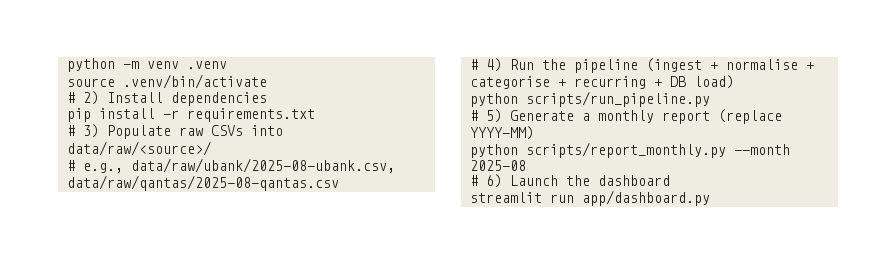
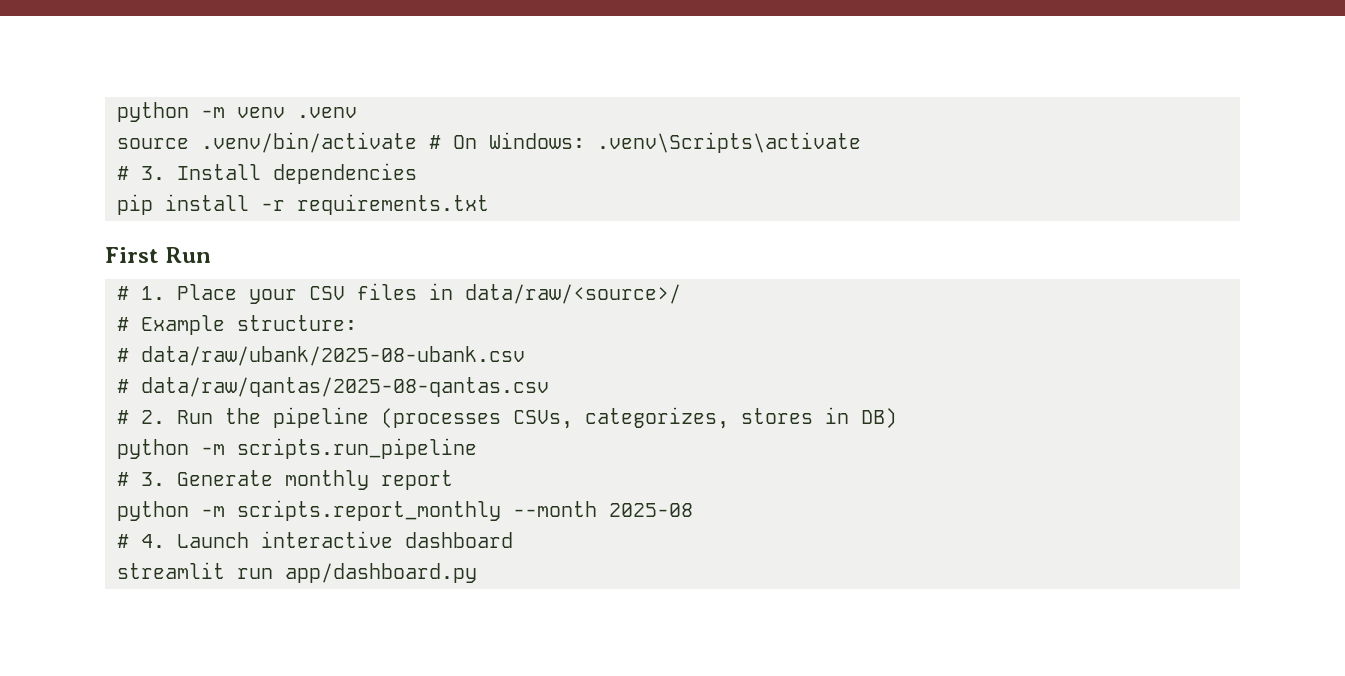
- source .venv/bin/activate
- # 2) Install dependencies
+ source .venv/bin/activate # On Windows: .venv\Scripts\activate
+ # 3. Install dependencies
- # 3) Populate raw CSVs into data/raw/<source>/
- # e.g., data/raw/ubank/2025-08-ubank.csv, data/raw/qantas/2025-08-qantas.csv
+ First Run
+ # 1. Place your CSV files in data/raw/<source>/
+ # Example structure:
+ # data/raw/ubank/2025-08-ubank.csv
+ # data/raw/qantas/2025-08-qantas.csv
- # 4) Run the pipeline (ingest + normalise + categorise + recurring + DB load)
- python scripts/run_pipeline.py
- # 5) Generate a monthly report (replace YYYY-MM)
- python scripts/report_monthly.py --month 2025-08
+ # 2. Run the pipeline (processes CSVs, categorizes, stores in DB)
+ python -m scripts.run_pipeline
+ # 3. Generate monthly report
+ python -m scripts.report_monthly --month 2025-08
- # 6) Launch the dashboard
+ # 4. Launch interactive dashboard

